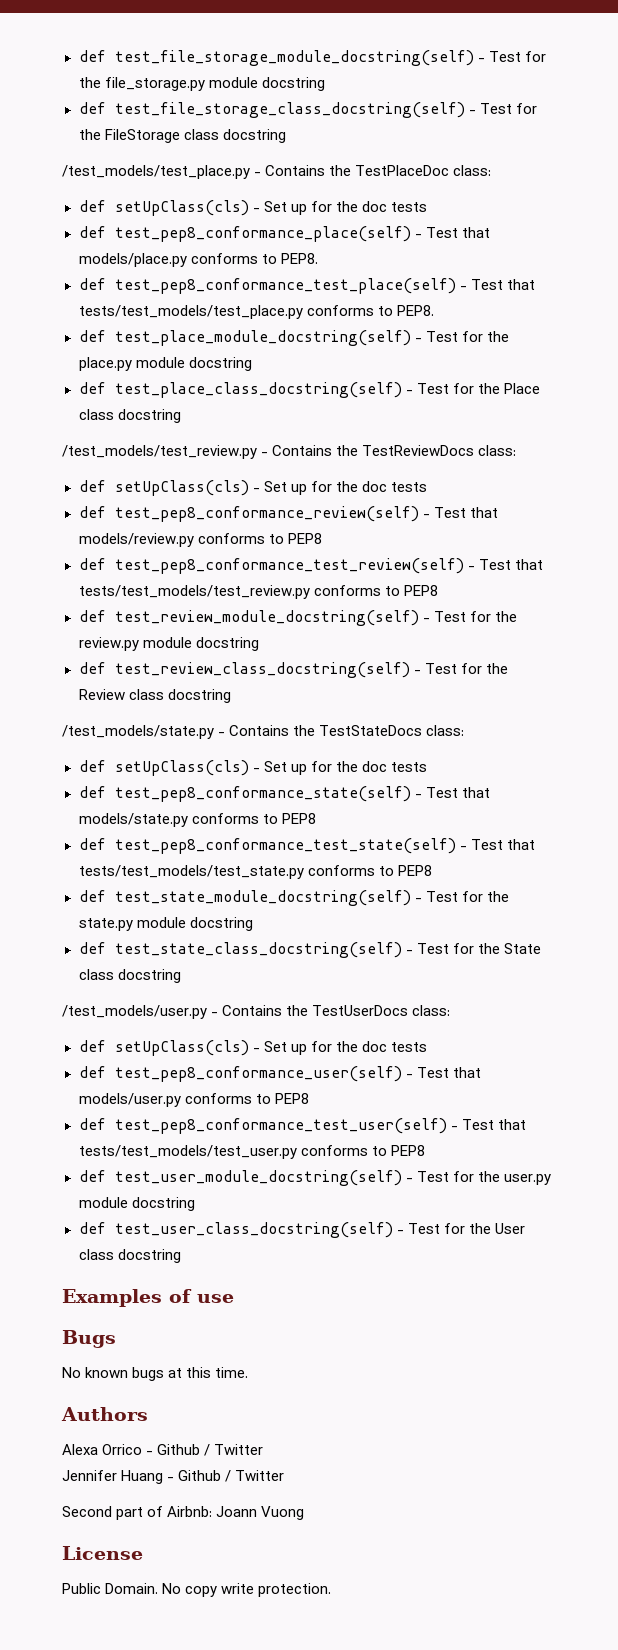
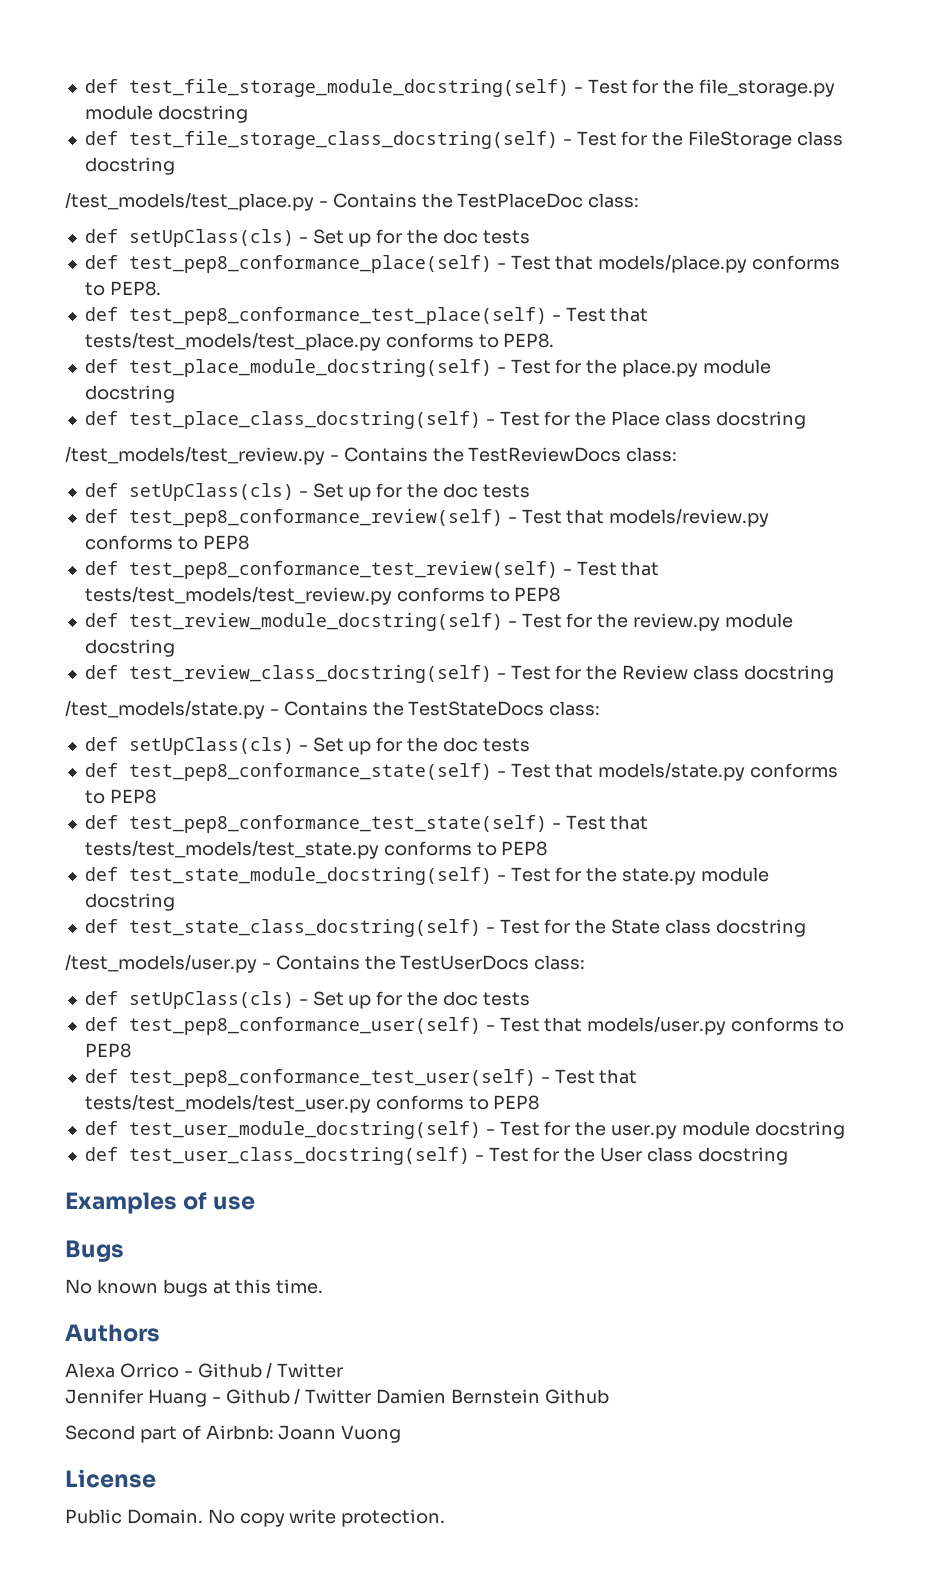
- Jennifer Huang - Github / Twitter
+ Jennifer Huang - Github / Twitter Damien Bernstein Github

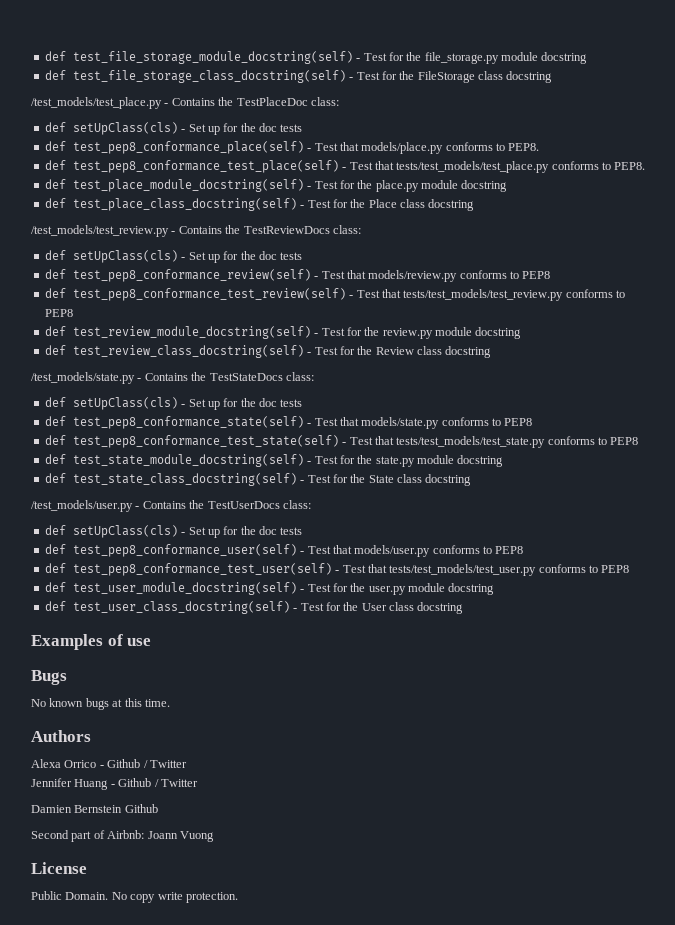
- Jennifer Huang - Github / Twitter Damien Bernstein Github
+ Jennifer Huang - Github / Twitter
+ Damien Bernstein Github

